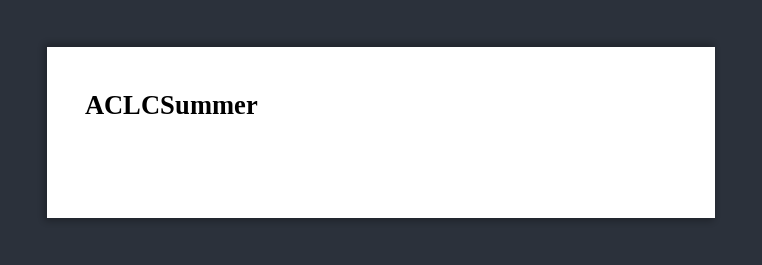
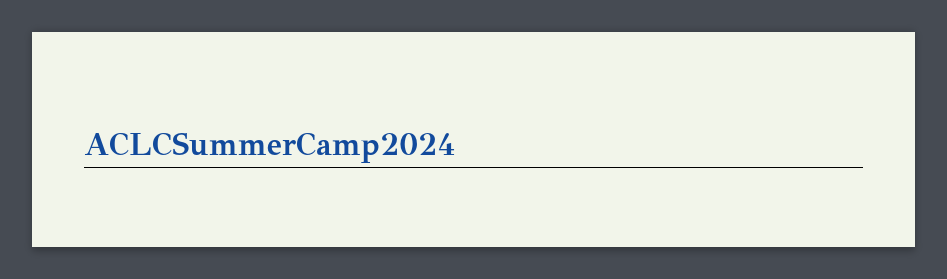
- ACLCSummer
+ ACLCSummerCamp2024

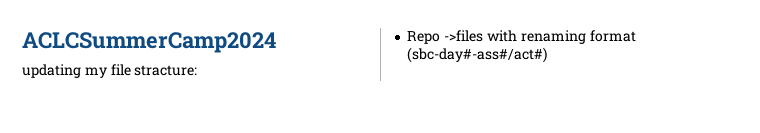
+ updating my file stracture:
+ Repo ->files with renaming format (sbc-day#-ass#/act#)

